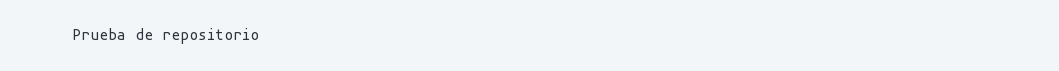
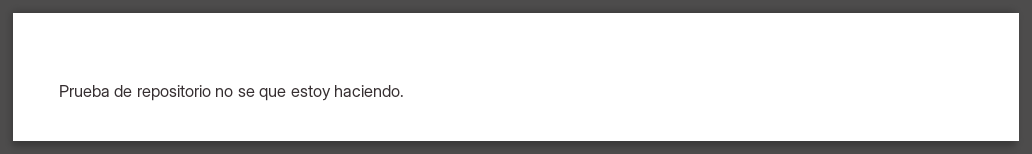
- Prueba de repositorio
+ Prueba de repositorio no se que estoy haciendo.

